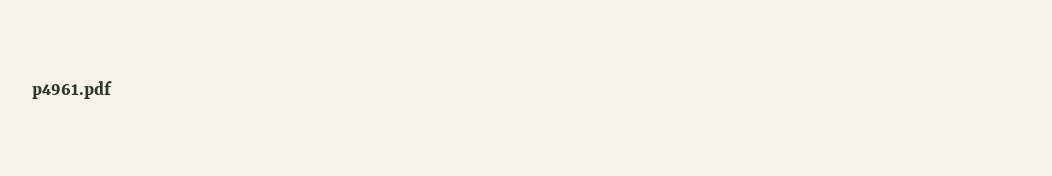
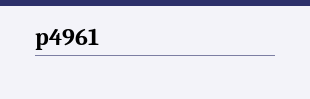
- p4961.pdf
+ p4961

